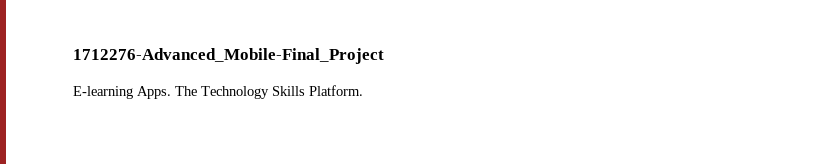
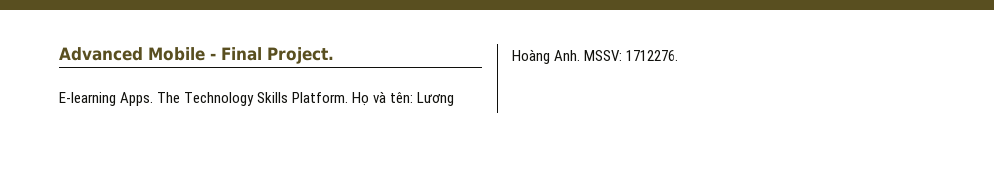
- 1712276-Advanced_Mobile-Final_Project
+ Advanced Mobile - Final Project.
+ Họ và tên: Lương Hoàng Anh. MSSV: 1712276.

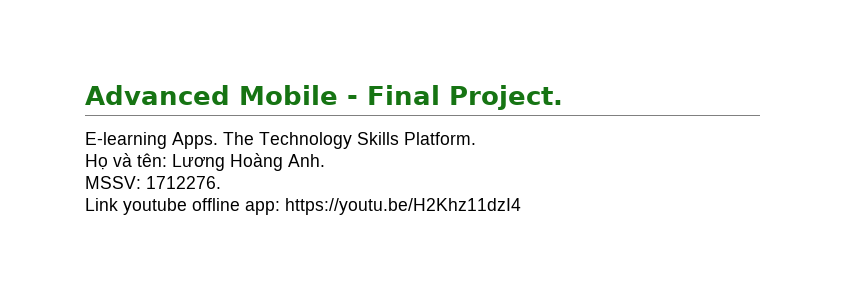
- The Technology Skills Platform. Họ và tên: Lương Hoàng Anh. MSSV: 1712276.
+ The Technology Skills Platform.
+ Họ và tên: Lương Hoàng Anh.
+ MSSV: 1712276.
+ Link youtube offline app: https://youtu.be/H2Khz11dzI4

